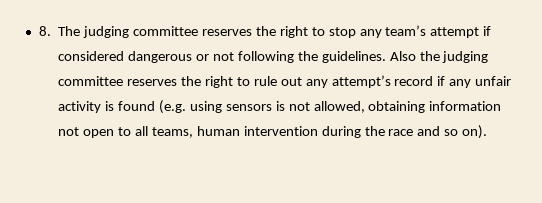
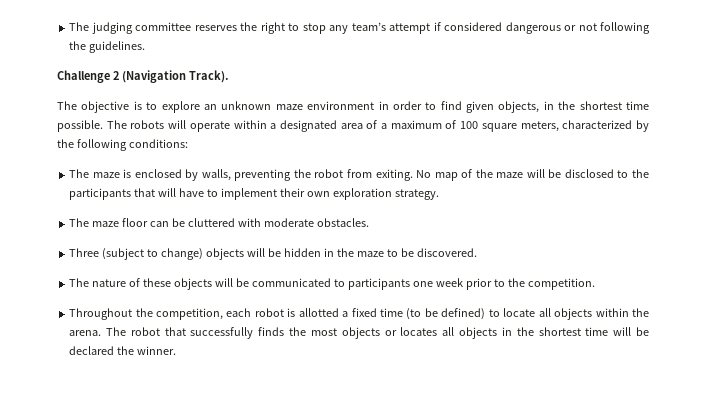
- 8. The judging committee reserves the right to stop any team’s attempt if considered dangerous or not following the guidelines. Also the judging committee reserves the right to rule out any attempt’s record if any unfair activity is found (e.g. using sensors is not allowed, obtaining information not open to all teams, human intervention during the race and so on).
+ The judging committee reserves the right to stop any team’s attempt if considered dangerous or not following the guidelines.
+ Challenge 2 (Navigation Track).
+ The objective is to explore an unknown maze environment in order to find given objects, in the shortest time possible. The robots will operate within a designated area of a maximum of 100 square meters, characterized by the following conditions:
+ The maze is enclosed by walls, preventing the robot from exiting. No map of the maze will be disclosed to the participants that will have to implement their own exploration strategy.
+ The maze floor can be cluttered with moderate obstacles.
+ Three (subject to change) objects will be hidden in the maze to be discovered.
+ The nature of these objects will be communicated to participants one week prior to the competition.
+ Throughout the competition, each robot is allotted a fixed time (to be defined) to locate all objects within the arena. The robot that successfully finds the most objects or locates all objects in the shortest time will be declared the winner.

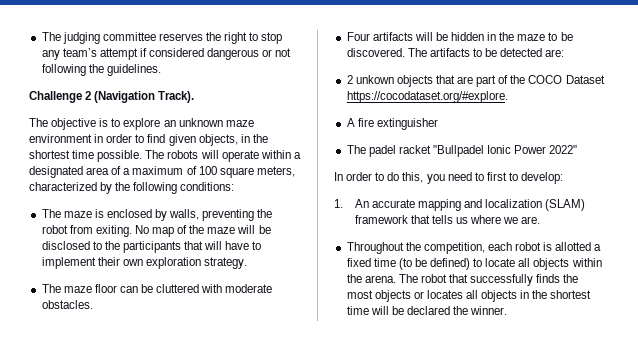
- Three (subject to change) objects will be hidden in the maze to be discovered.
- The nature of these objects will be communicated to participants one week prior to the competition.
+ Four artifacts will be hidden in the maze to be discovered. The artifacts to be detected are:
+ 2 unkown objects that are part of the COCO Dataset https://cocodataset.org/#explore.
+ A fire extinguisher
+ The padel racket "Bullpadel Ionic Power 2022"
+ In order to do this, you need to first to develop:
+ 1. An accurate mapping and localization (SLAM) framework that tells us where we are.

